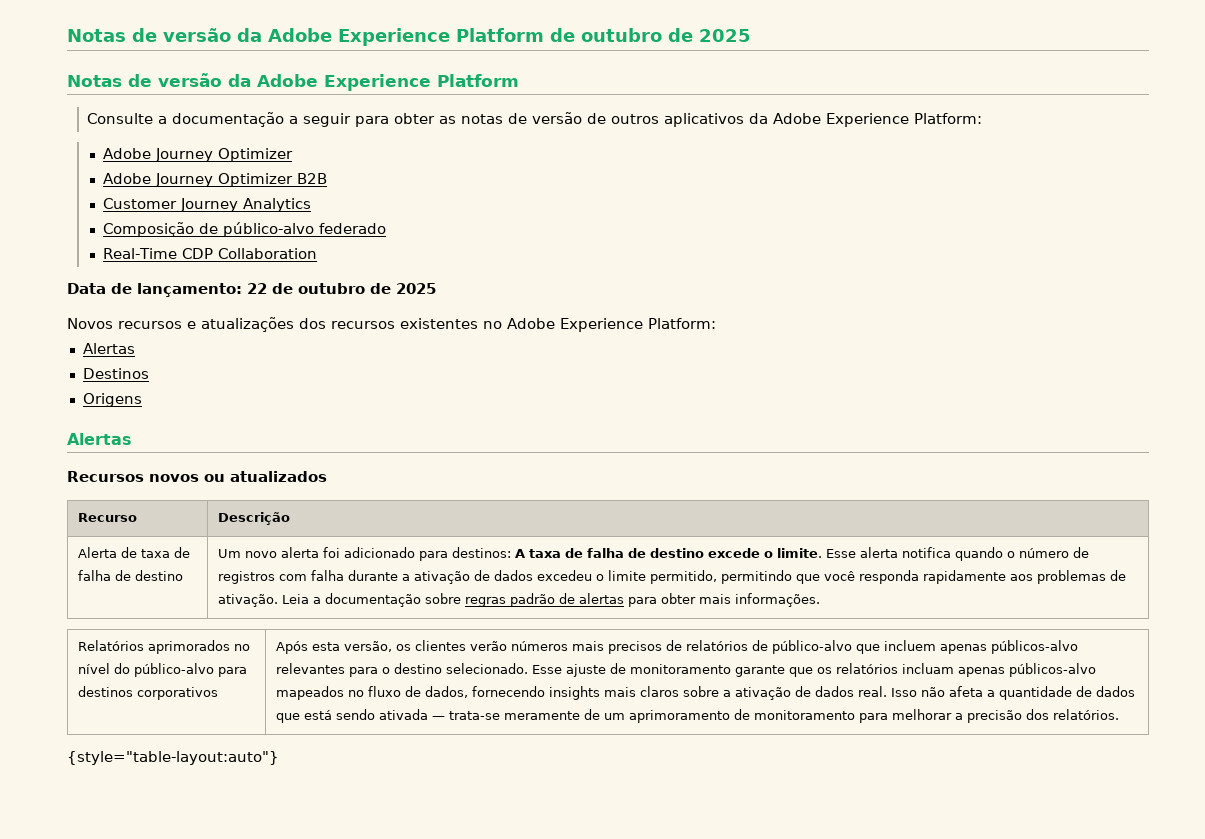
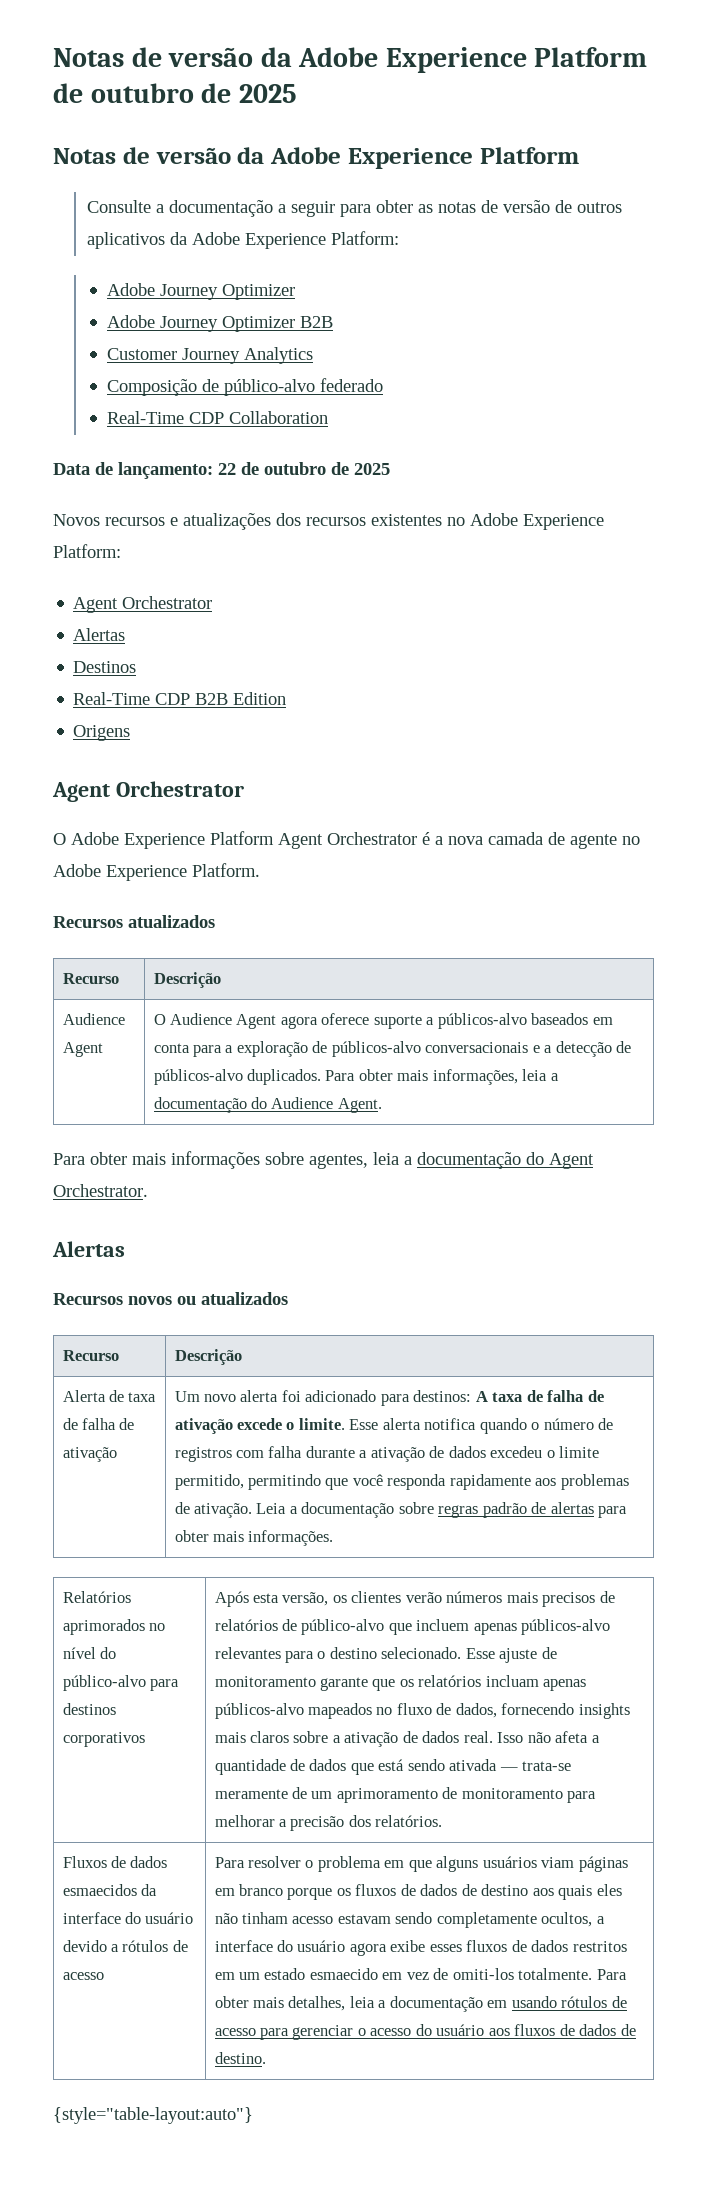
  Novos recursos e atualizações dos recursos existentes no Adobe Experience Platform:
+ Agent Orchestrator
+ Real-Time CDP B2B Edition
  Origens
+ Agent Orchestrator
+ O Adobe Experience Platform Agent Orchestrator é a nova camada de agente no Adobe Experience Platform.
+ Recursos atualizados
+ Recurso | Descrição
+ Audience Agent | O Audience Agent agora oferece suporte a públicos-alvo baseados em conta para a exploração de públicos-alvo conversacionais e a detecção de públicos-alvo duplicados. Para obter mais informações, leia a documentação do Audience Agent.
+ Para obter mais informações sobre agentes, leia a documentação do Agent Orchestrator.
- Alerta de taxa de falha de destino
+ Alerta de taxa de falha de ativação
- Um novo alerta foi adicionado para destinos: A taxa de falha de destino excede o limite.
+ Um novo alerta foi adicionado para destinos: A taxa de falha de ativação excede o limite.
+ Fluxos de dados esmaecidos da interface do usuário devido a rótulos de acesso | Para resolver o problema em que alguns usuários viam páginas em branco porque os fluxos de dados de destino aos quais eles não tinham acesso estavam sendo completamente ocultos, a interface do usuário agora exibe esses fluxos de dados restritos em um estado esmaecido em vez de omiti-los totalmente. Para obter mais detalhes, leia a documentação em usando rótulos de acesso para gerenciar o acesso do usuário aos fluxos de dados de destino.

